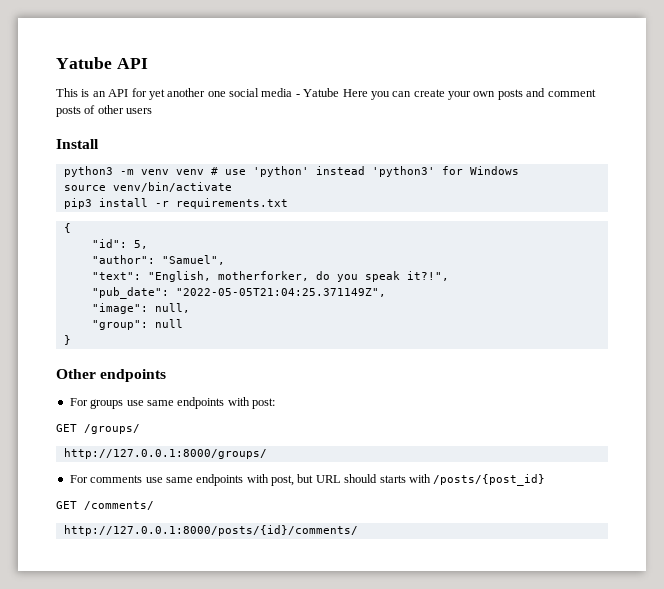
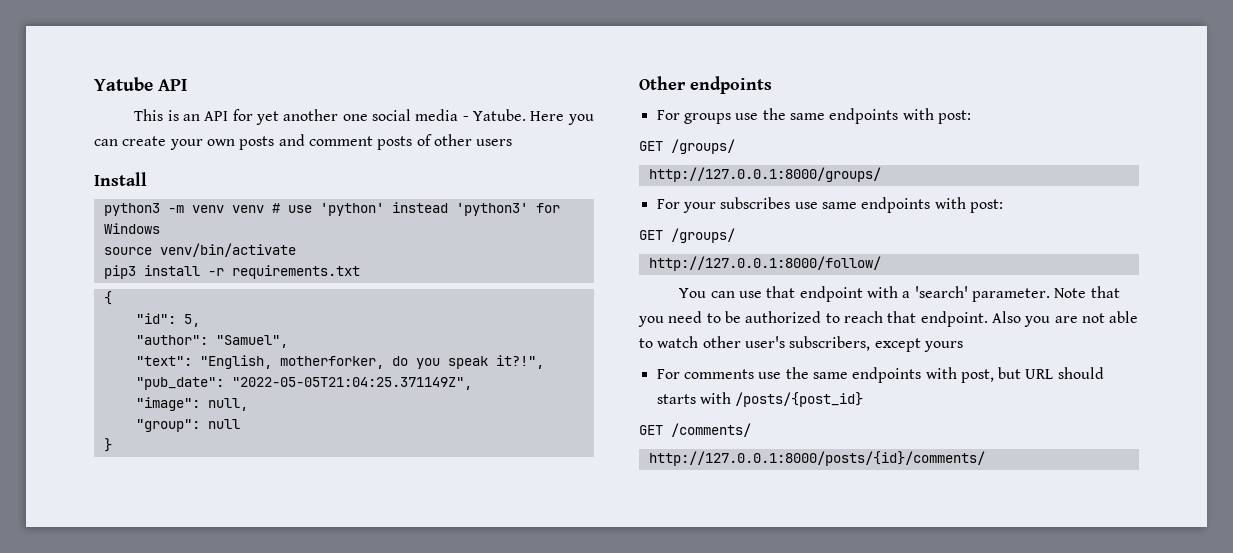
- This is an API for yet another one social media - Yatube Here you can create your own posts and comment posts of other users
+ This is an API for yet another one social media - Yatube. Here you can create your own posts and comment posts of other users
- For groups use same endpoints with post:
+ For groups use the same endpoints with post:
+ For your subscribes use same endpoints with post:
+ GET /groups/
+ http://127.0.0.1:8000/follow/
+ You can use that endpoint with a 'search' parameter. Note that you need to be authorized to reach that endpoint. Also you are not able to watch other user's subscribers, except yours
- For comments use same endpoints with post, but URL should starts with /posts/{post_id}
+ For comments use the same endpoints with post, but URL should starts with /posts/{post_id}

